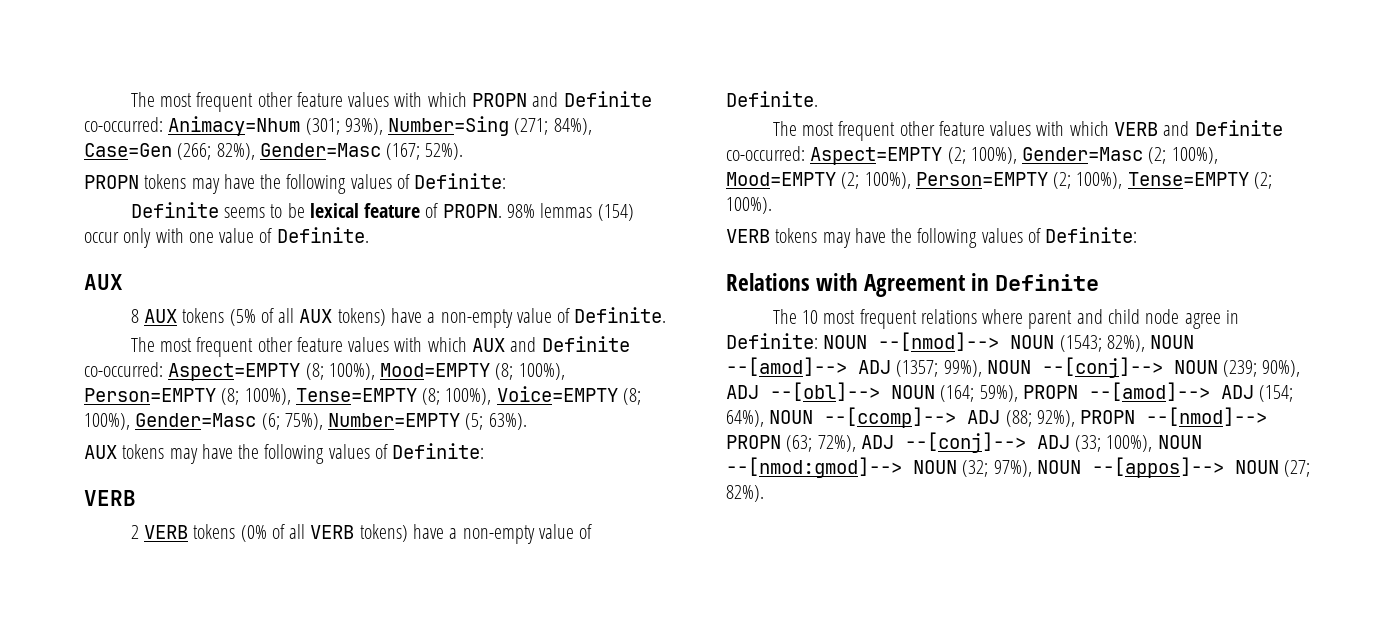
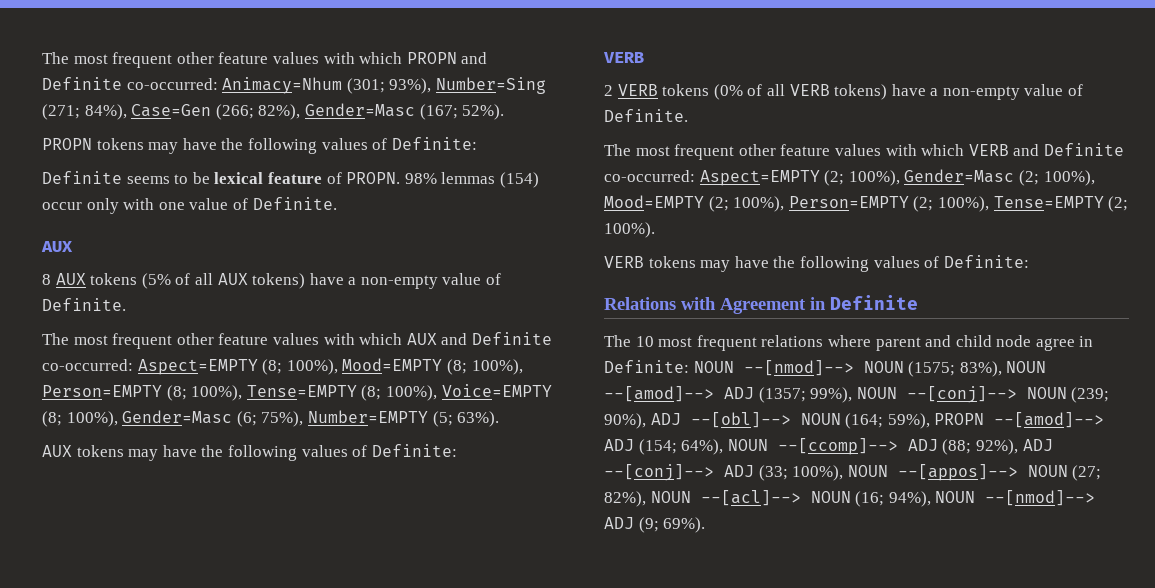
- The 10 most frequent relations where parent and child node agree in Definite: NOUN --[nmod]--> NOUN (1543; 82%), NOUN --[amod]--> ADJ (1357; 99%), NOUN --[conj]--> NOUN (239; 90%), ADJ --[obl]--> NOUN (164; 59%), PROPN --[amod]--> ADJ (154; 64%), NOUN --[ccomp]--> ADJ (88; 92%), PROPN --[nmod]--> PROPN (63; 72%), ADJ --[conj]--> ADJ (33; 100%), NOUN --[nmod:gmod]--> NOUN (32; 97%), NOUN --[appos]--> NOUN (27; 82%).
+ The 10 most frequent relations where parent and child node agree in Definite: NOUN --[nmod]--> NOUN (1575; 83%), NOUN --[amod]--> ADJ (1357; 99%), NOUN --[conj]--> NOUN (239; 90%), ADJ --[obl]--> NOUN (164; 59%), PROPN --[amod]--> ADJ (154; 64%), NOUN --[ccomp]--> ADJ (88; 92%), ADJ --[conj]--> ADJ (33; 100%), NOUN --[appos]--> NOUN (27; 82%), NOUN --[acl]--> NOUN (16; 94%), NOUN --[nmod]--> ADJ (9; 69%).

